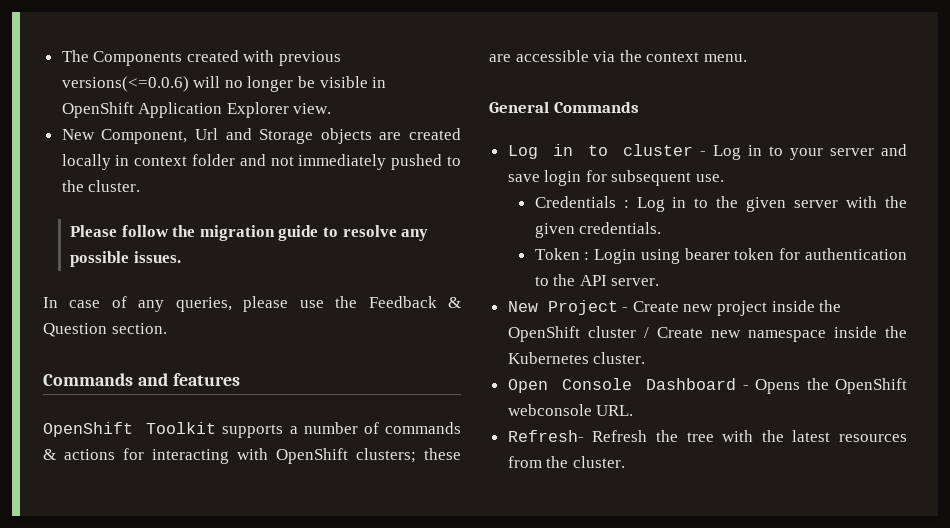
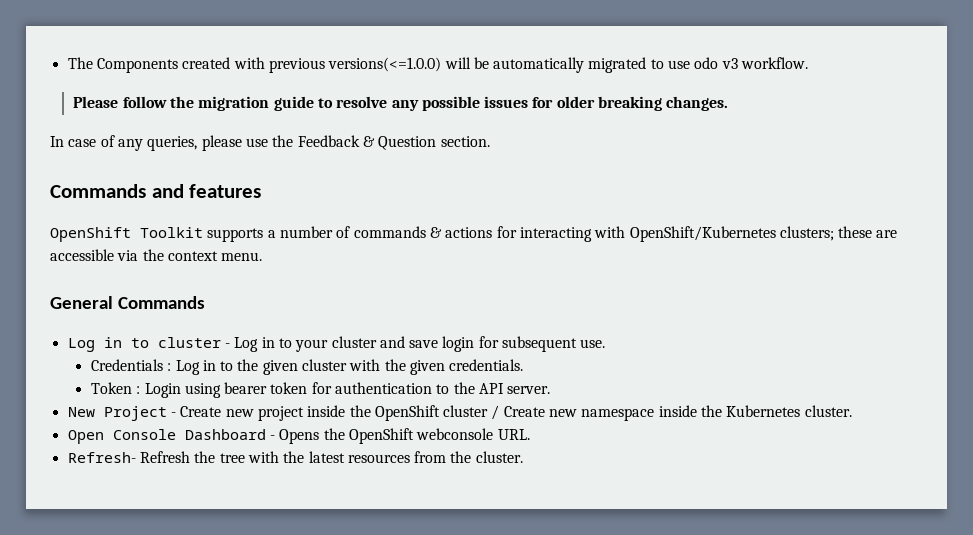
- The Components created with previous versions(<=0.0.6) will no longer be visible in OpenShift Application Explorer view.
- New Component, Url and Storage objects are created locally in context folder and not immediately pushed to the cluster.
+ The Components created with previous versions(<=1.0.0) will be automatically migrated to use odo v3 workflow.
- Please follow the migration guide to resolve any possible issues.
+ Please follow the migration guide to resolve any possible issues for older breaking changes.
- OpenShift Toolkit supports a number of commands & actions for interacting with OpenShift clusters; these are accessible via the context menu.
+ OpenShift Toolkit supports a number of commands & actions for interacting with OpenShift/Kubernetes clusters; these are accessible via the context menu.
- Log in to cluster - Log in to your server and save login for subsequent use.
+ Log in to cluster - Log in to your cluster and save login for subsequent use.
- Credentials : Log in to the given server with the given credentials.
+ Credentials : Log in to the given cluster with the given credentials.

